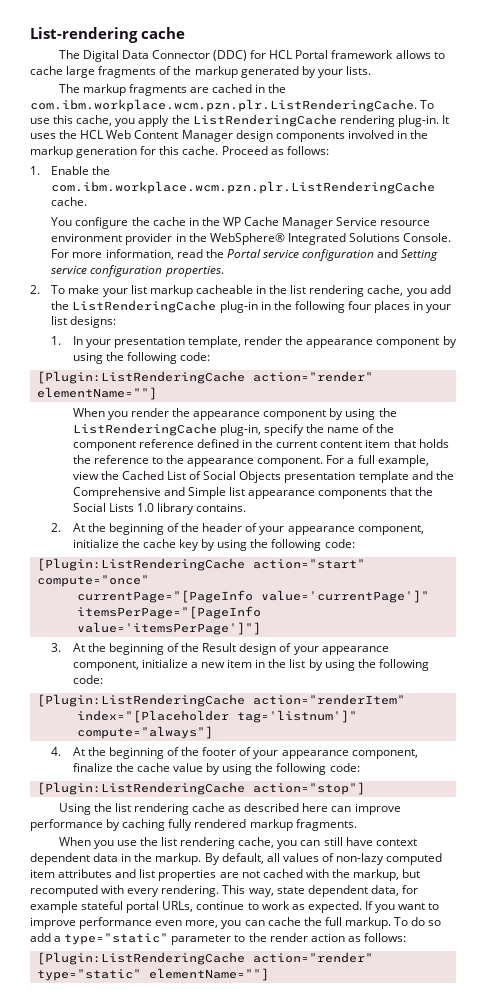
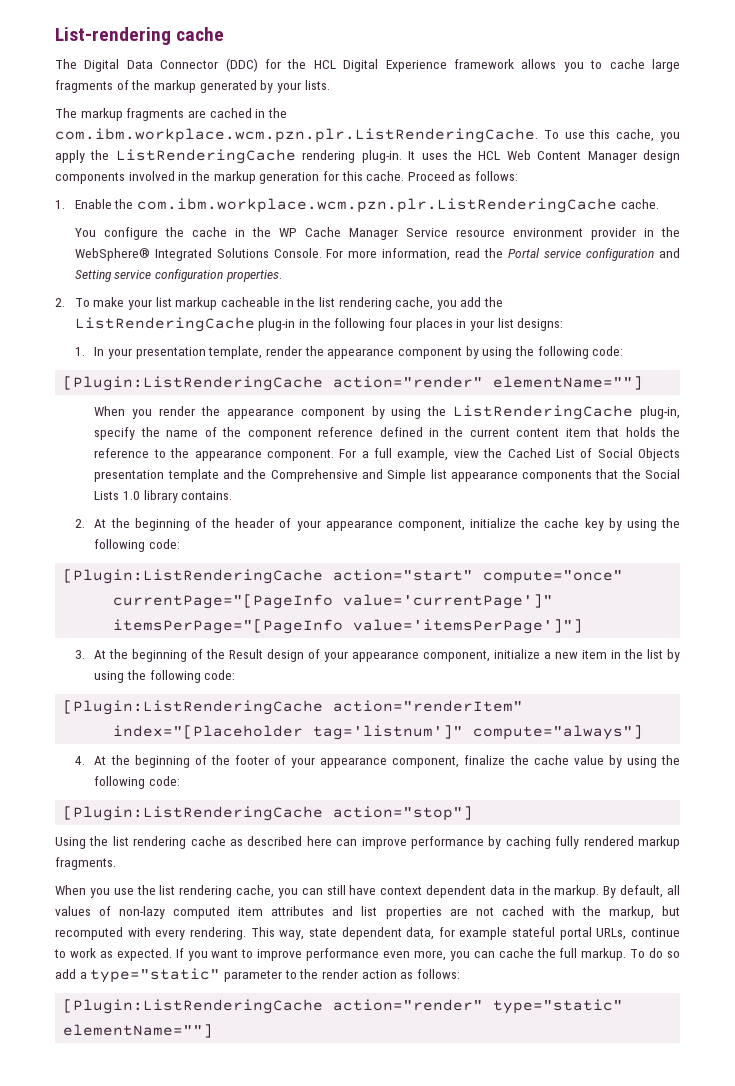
- The Digital Data Connector (DDC) for HCL Portal framework allows to cache large fragments of the markup generated by your lists.
+ The Digital Data Connector (DDC) for the HCL Digital Experience framework allows you to cache large fragments of the markup generated by your lists.

